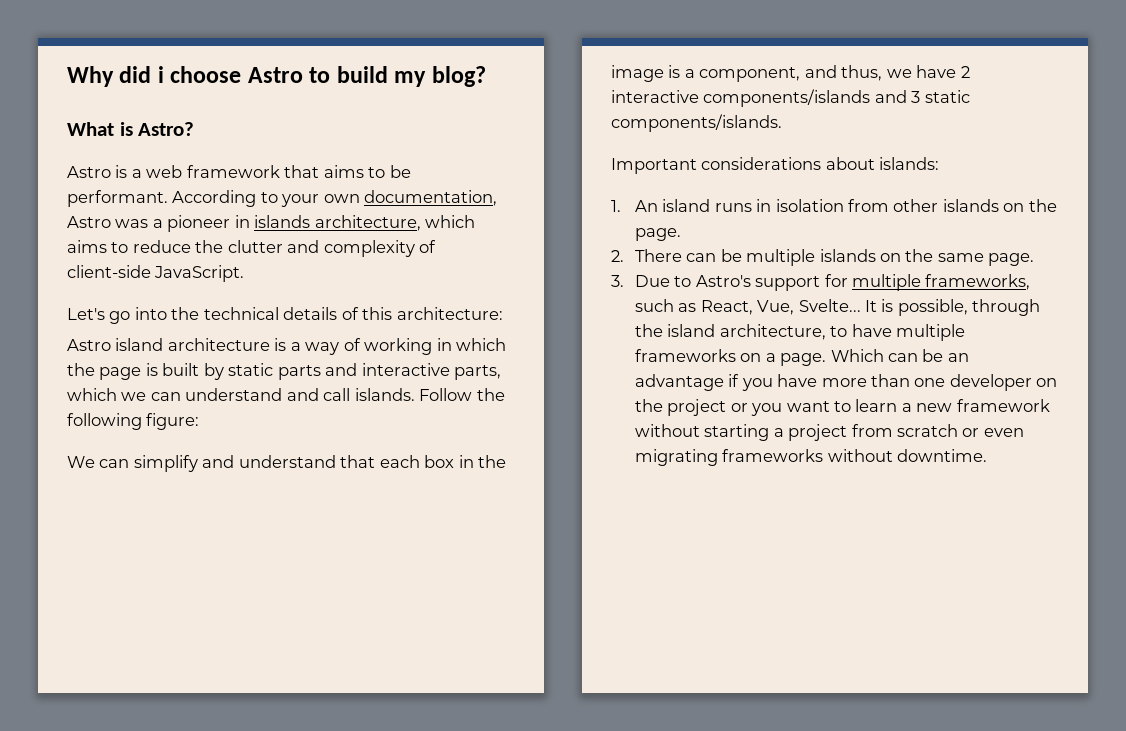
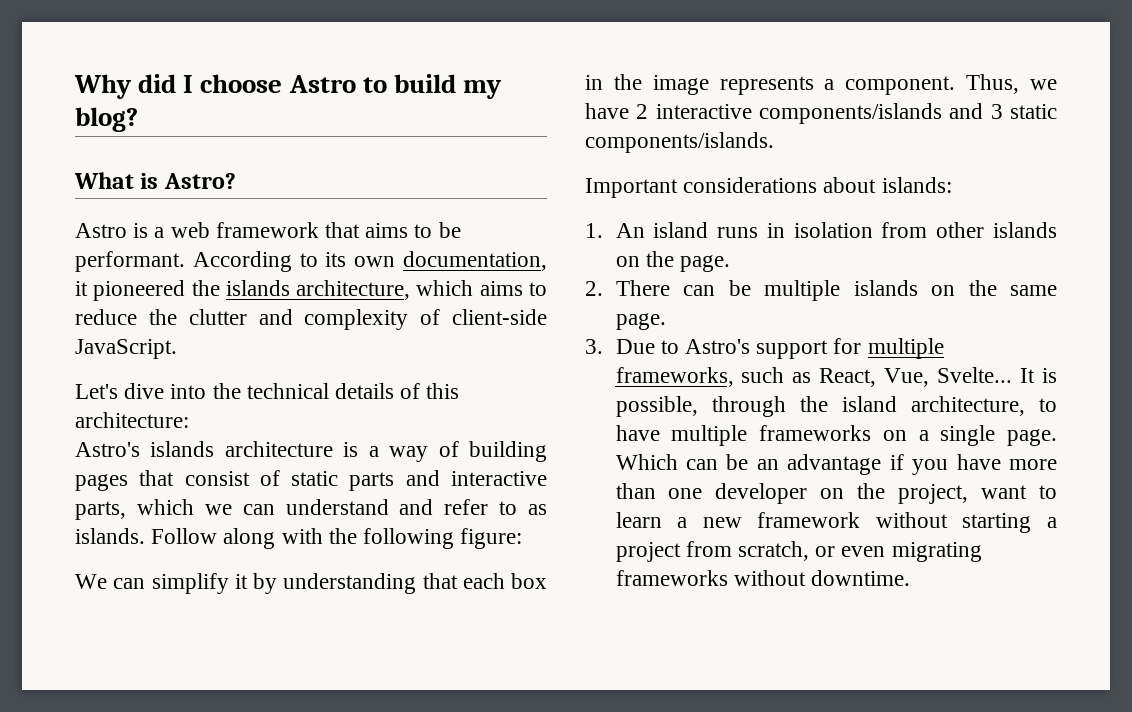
- Why did i choose Astro to build my blog?
+ Why did I choose Astro to build my blog?
- According to your own documentation, Astro was a pioneer in islands architecture, which aims to reduce the clutter and complexity of client-side JavaScript.
+ According to its own documentation, it pioneered the islands architecture, which aims to reduce the clutter and complexity of client-side JavaScript.
- Let's go into the technical details of this architecture:
+ Let's dive into the technical details of this architecture:
- Astro island architecture is a way of working in which the page is built by static parts and interactive parts, which we can understand and call islands. Follow the following figure:
+ Astro's islands architecture is a way of building pages that consist of static parts and interactive parts, which we can understand and refer to as islands. Follow along with the following figure:
- We can simplify and understand that each box in the image is a component, and thus, we have 2 interactive components/islands and 3 static components/islands.
+ We can simplify it by understanding that each box in the image represents a component. Thus, we have 2 interactive components/islands and 3 static components/islands.
- It is possible, through the island architecture, to have multiple frameworks on a page.
+ It is possible, through the island architecture, to have multiple frameworks on a single page.
- Which can be an advantage if you have more than one developer on the project or you want to learn a new framework without starting a project from scratch or even migrating frameworks without downtime.
+ Which can be an advantage if you have more than one developer on the project, want to learn a new framework without starting a project from scratch, or even migrating frameworks without downtime.

